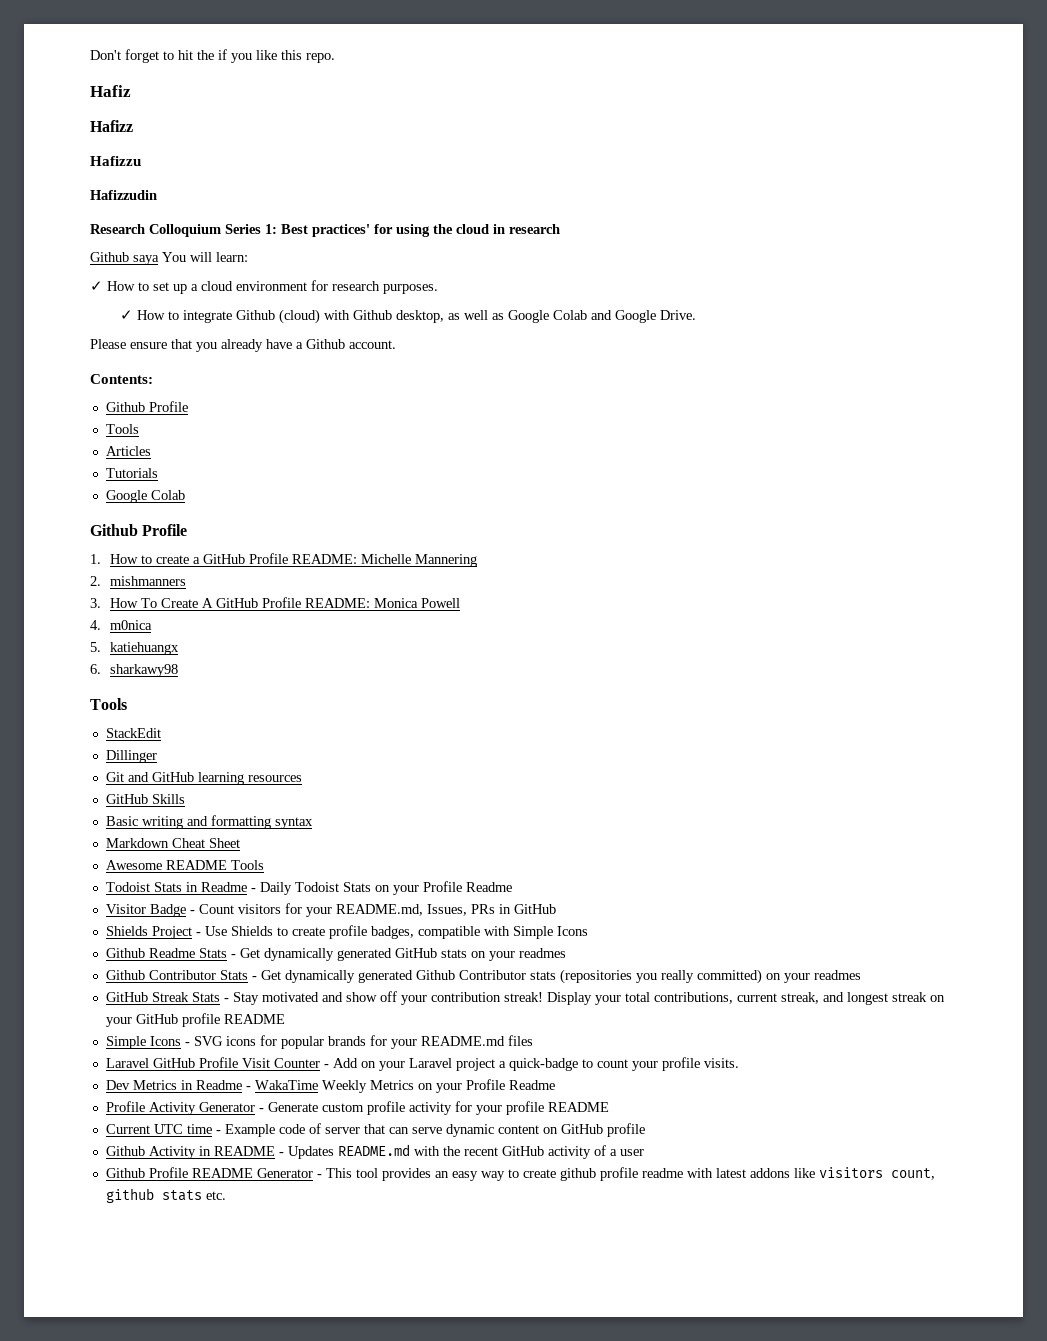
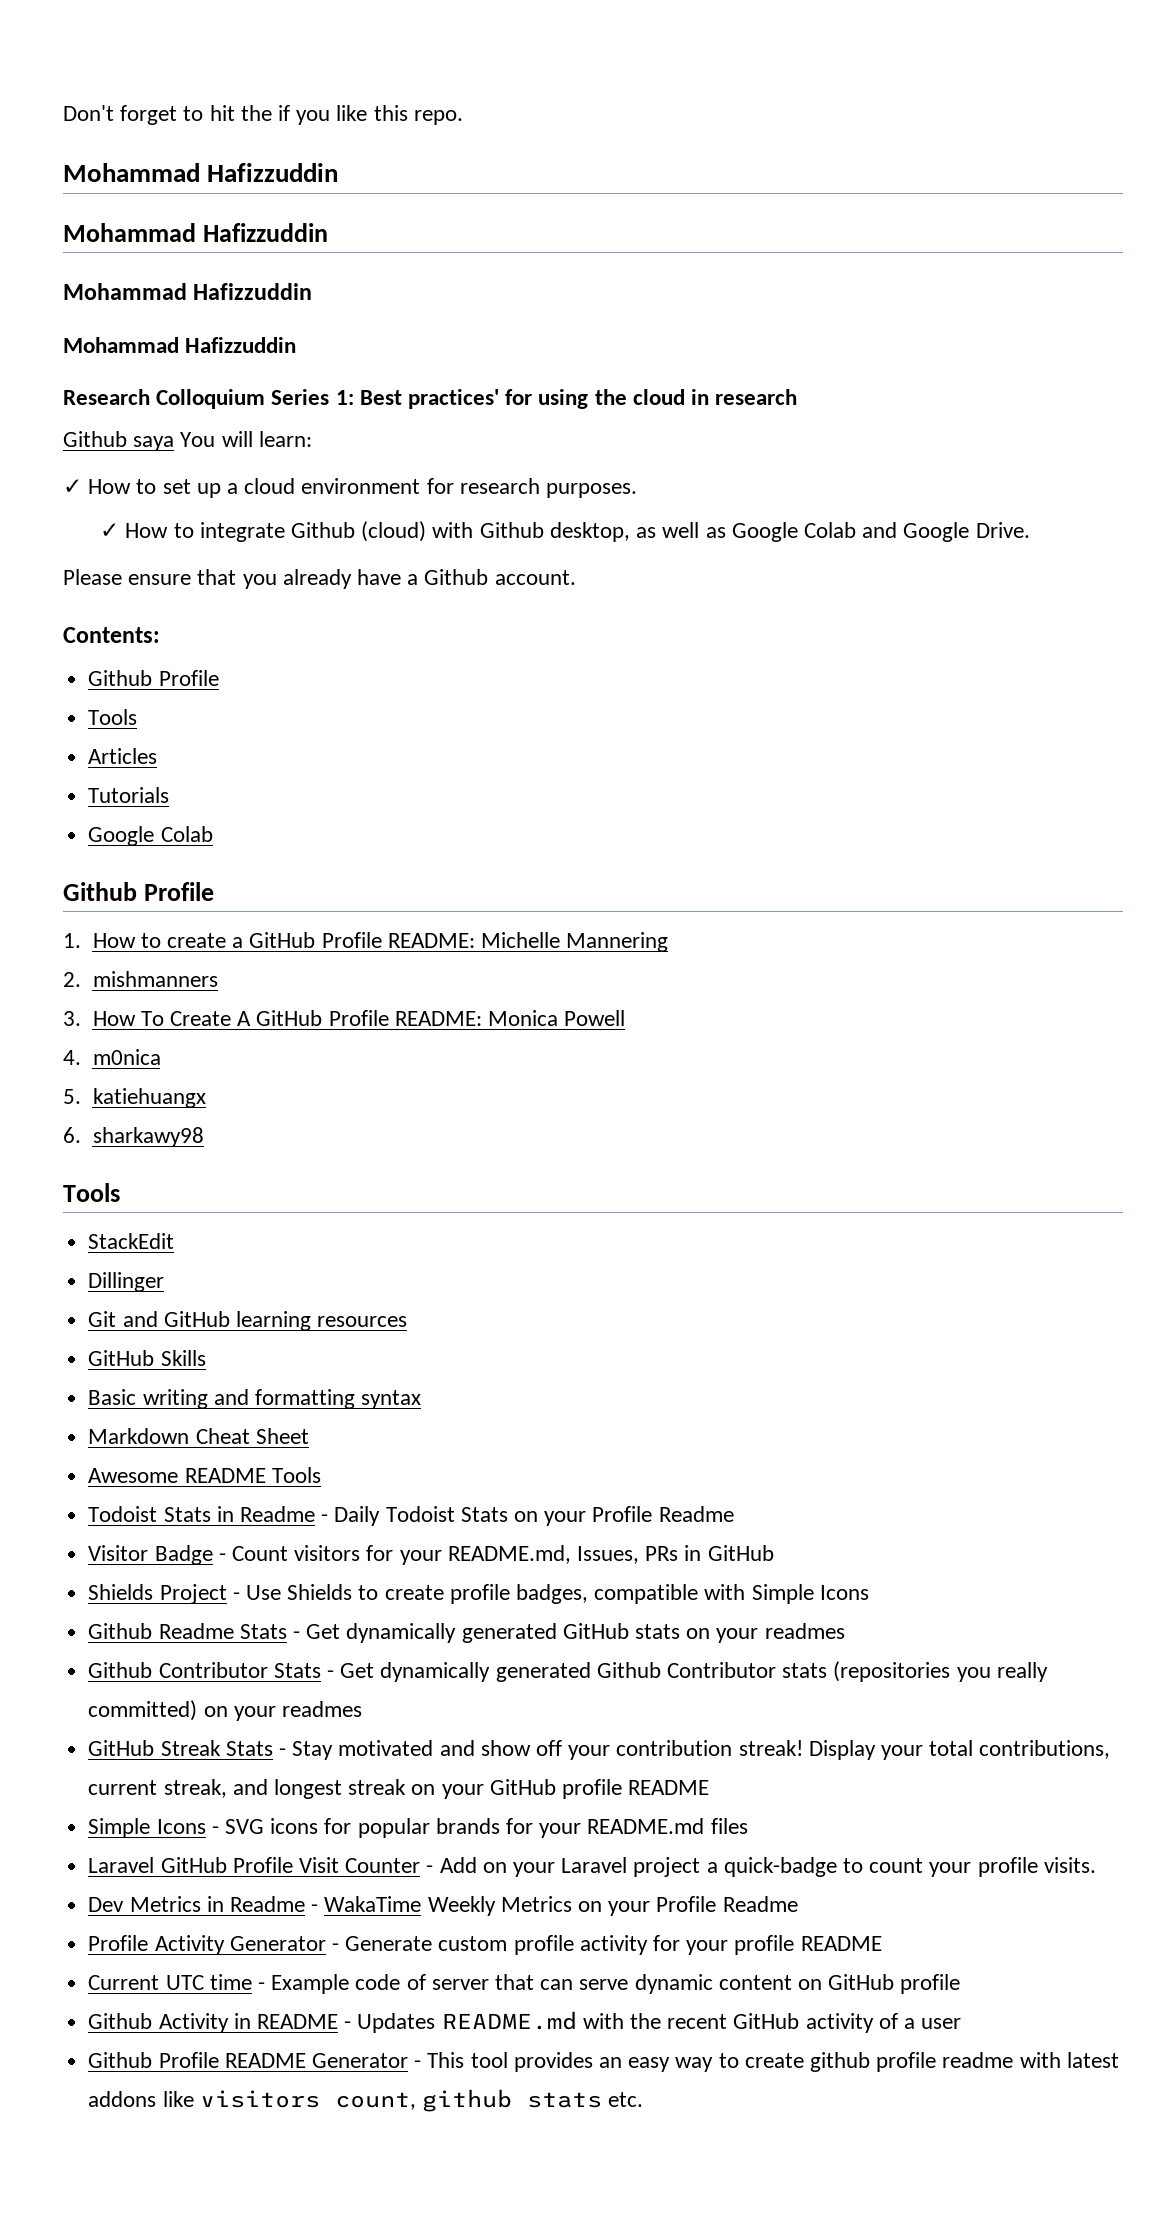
  Don't forget to hit the if you like this repo.
- Hafiz
- Hafizz
- Hafizzu
- Hafizzudin
+ Mohammad Hafizzuddin
+ Mohammad Hafizzuddin
+ Mohammad Hafizzuddin
+ Mohammad Hafizzuddin

